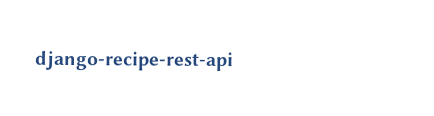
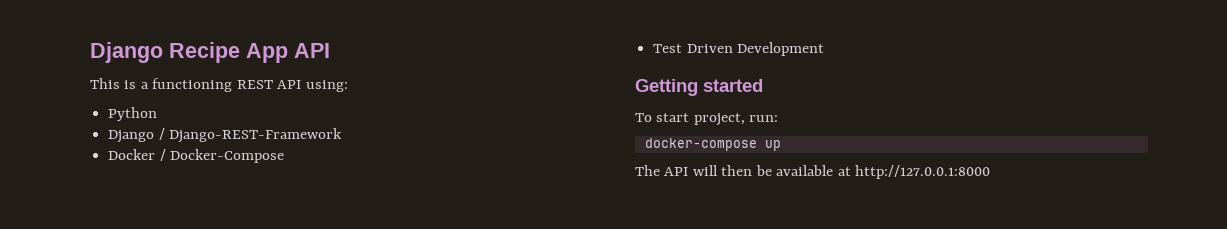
- django-recipe-rest-api
+ Django Recipe App API
+ This is a functioning REST API using:
+ Python
+ Django / Django-REST-Framework
+ Docker / Docker-Compose
+ Test Driven Development
+ Getting started
+ To start project, run:
+ docker-compose up
+ The API will then be available at http://127.0.0.1:8000

